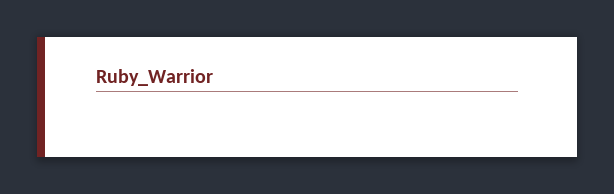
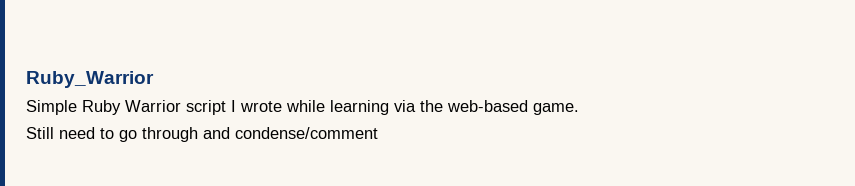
+ Simple Ruby Warrior script I wrote while learning via the web-based game.
+ Still need to go through and condense/comment

